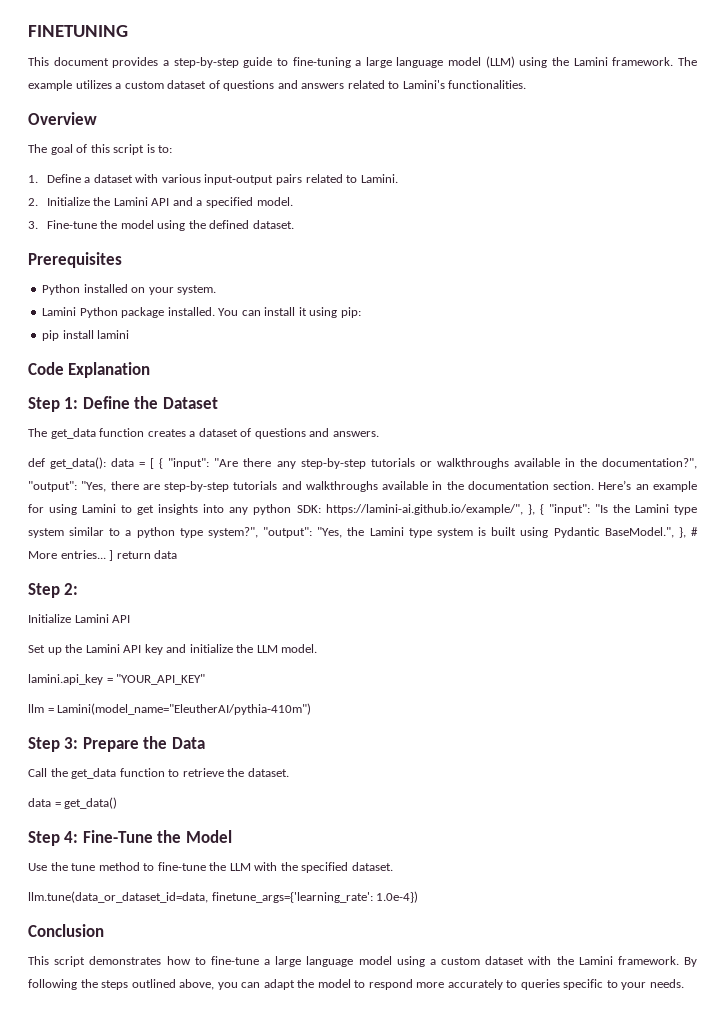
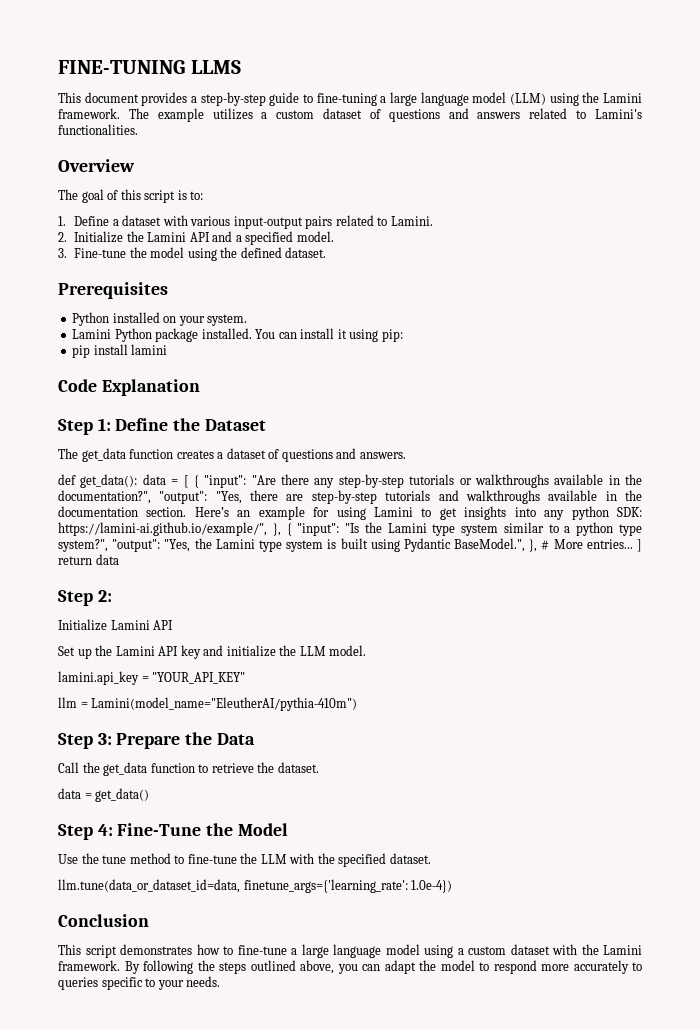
- FINETUNING
+ FINE-TUNING LLMS

